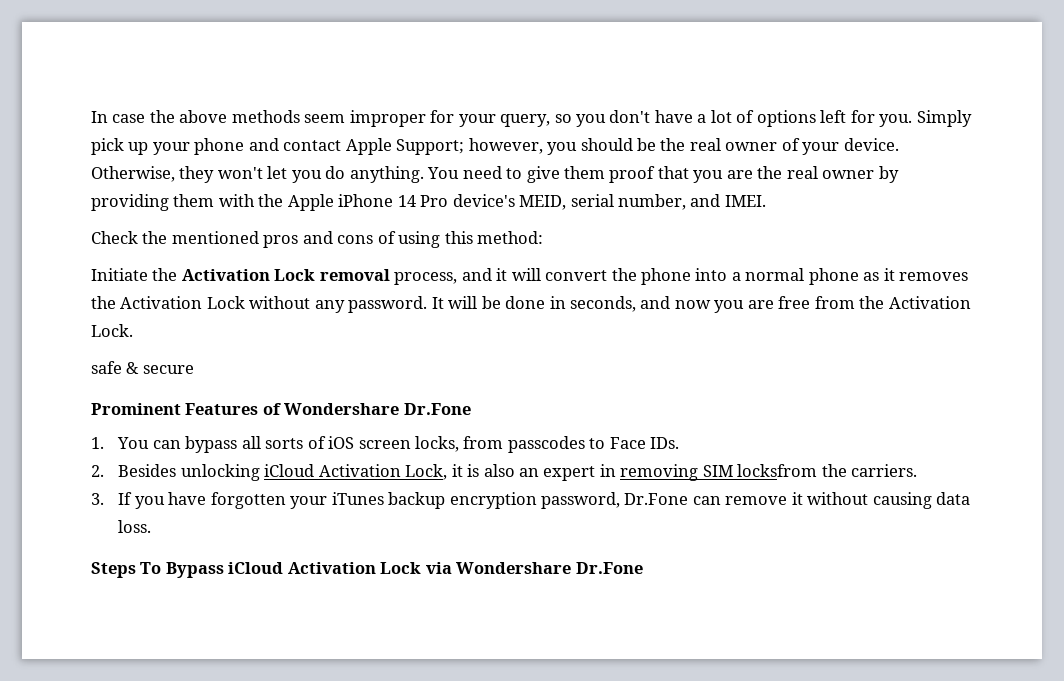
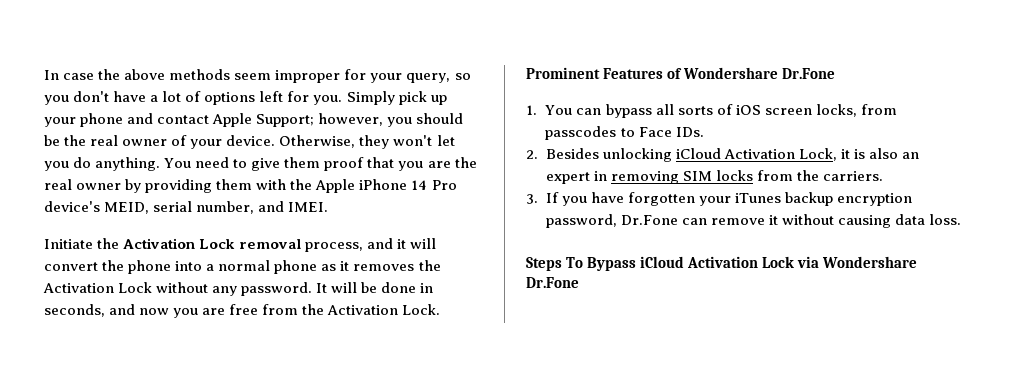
- Check the mentioned pros and cons of using this method:
- safe & secure
- 2. Besides unlocking iCloud Activation Lock, it is also an expert in removing SIM locksfrom the carriers.
+ 2. Besides unlocking iCloud Activation Lock, it is also an expert in removing SIM locks from the carriers.

